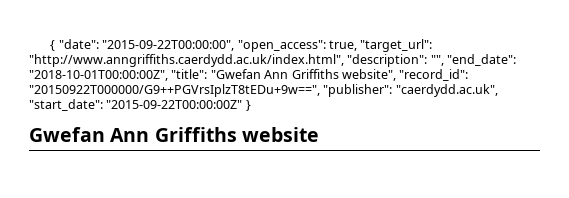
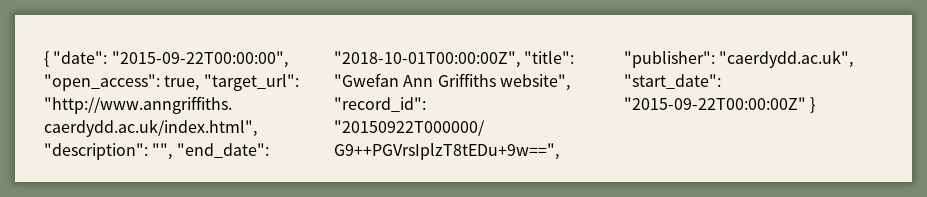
- Gwefan Ann Griffiths website

